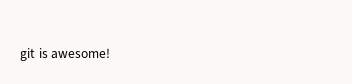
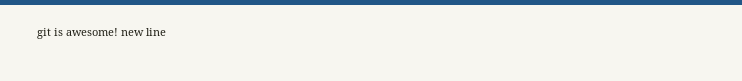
- git is awesome!
+ git is awesome! new line

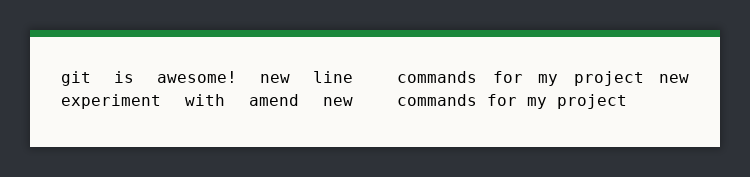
- git is awesome! new line
+ git is awesome! new line experiment with amend new commands for my project new commands for my project

